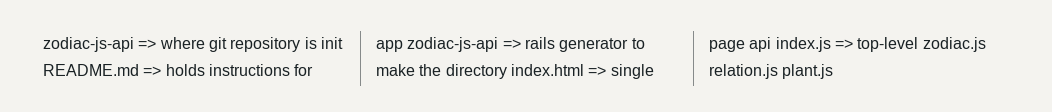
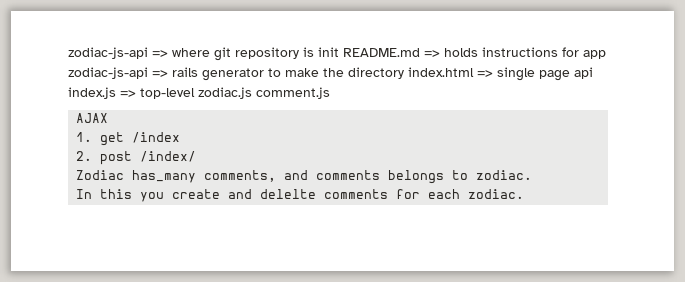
- zodiac-js-api => where git repository is init README.md => holds instructions for app zodiac-js-api => rails generator to make the directory index.html => single page api index.js => top-level zodiac.js relation.js plant.js
+ zodiac-js-api => where git repository is init README.md => holds instructions for app zodiac-js-api => rails generator to make the directory index.html => single page api index.js => top-level zodiac.js comment.js
+ AJAX
+ 1. get /index
+ 2. post /index/
+ Zodiac has_many comments, and comments belongs to zodiac.
+ In this you create and delelte comments for each zodiac.

